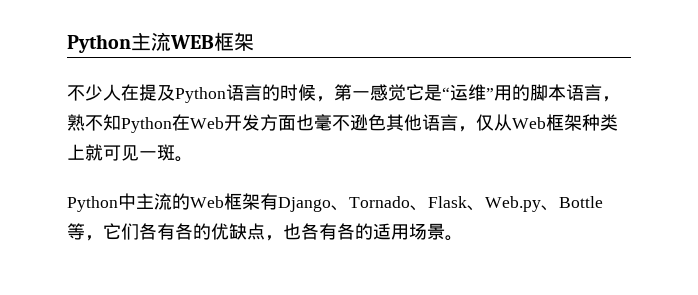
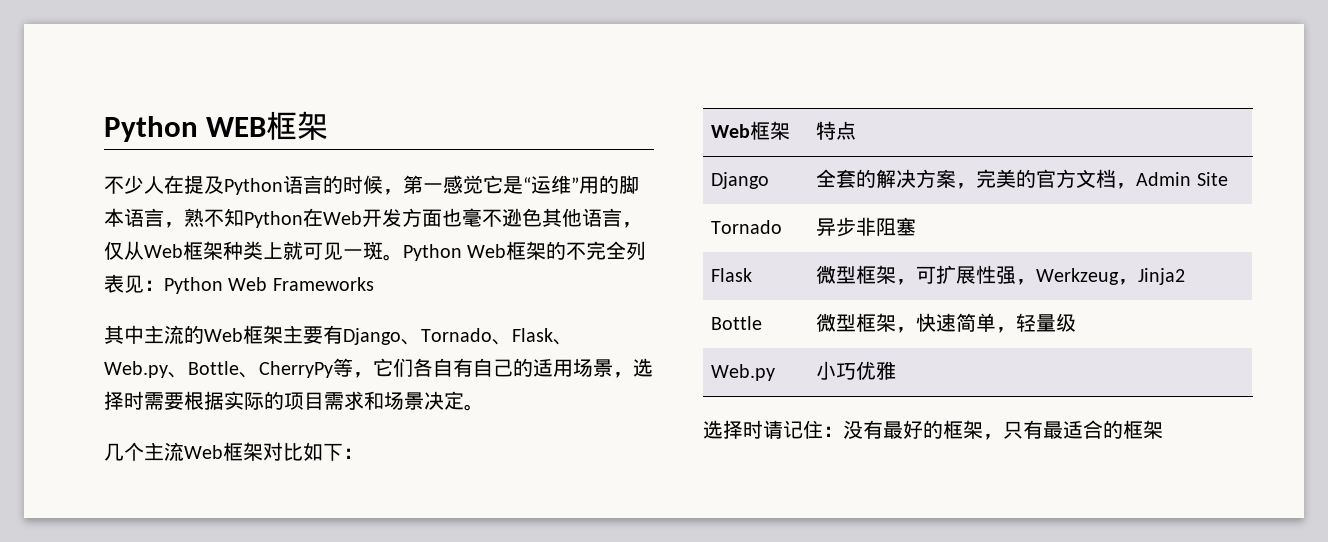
- Python主流WEB框架
+ Python WEB框架
- 不少人在提及Python语言的时候，第一感觉它是“运维”用的脚本语言，熟不知Python在Web开发方面也毫不逊色其他语言，仅从Web框架种类上就可见一斑。
- Python中主流的Web框架有Django、Tornado、Flask、Web.py、Bottle等，它们各有各的优缺点，也各有各的适用场景。
+ 不少人在提及Python语言的时候，第一感觉它是“运维”用的脚本语言，熟不知Python在Web开发方面也毫不逊色其他语言，仅从Web框架种类上就可见一斑。Python Web框架的不完全列表见：Python Web Frameworks
+ 其中主流的Web框架主要有Django、Tornado、Flask、Web.py、Bottle、CherryPy等，它们各自有自己的适用场景，选择时需要根据实际的项目需求和场景决定。
+ 几个主流Web框架对比如下：
+ Web框架 | 特点
+ Django | 全套的解决方案，完美的官方文档，Admin Site
+ Tornado | 异步非阻塞
+ Flask | 微型框架，可扩展性强，Werkzeug，Jinja2
+ Bottle | 微型框架，快速简单，轻量级
+ Web.py | 小巧优雅
+ 选择时请记住：没有最好的框架，只有最适合的框架

